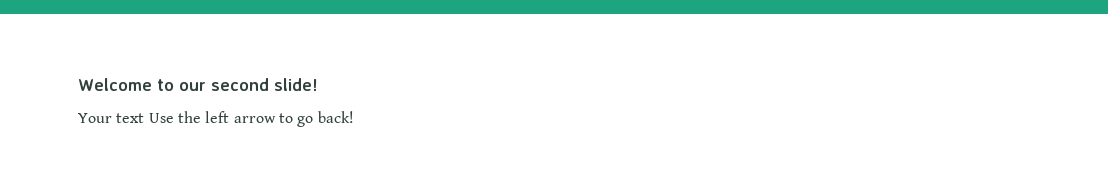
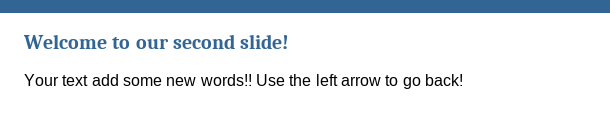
- Your text Use the left arrow to go back!
+ Your text add some new words!! Use the left arrow to go back!

